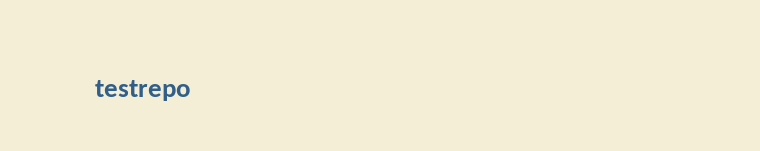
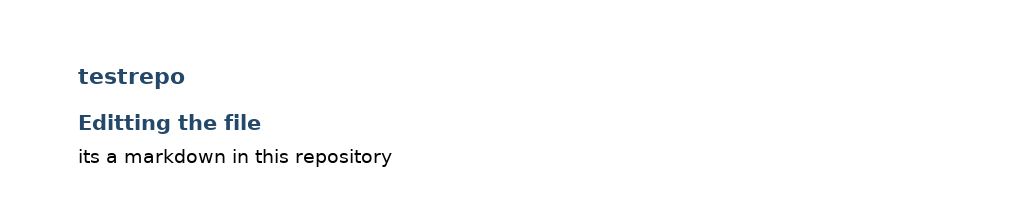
+ Editting the file
+ its a markdown in this repository

